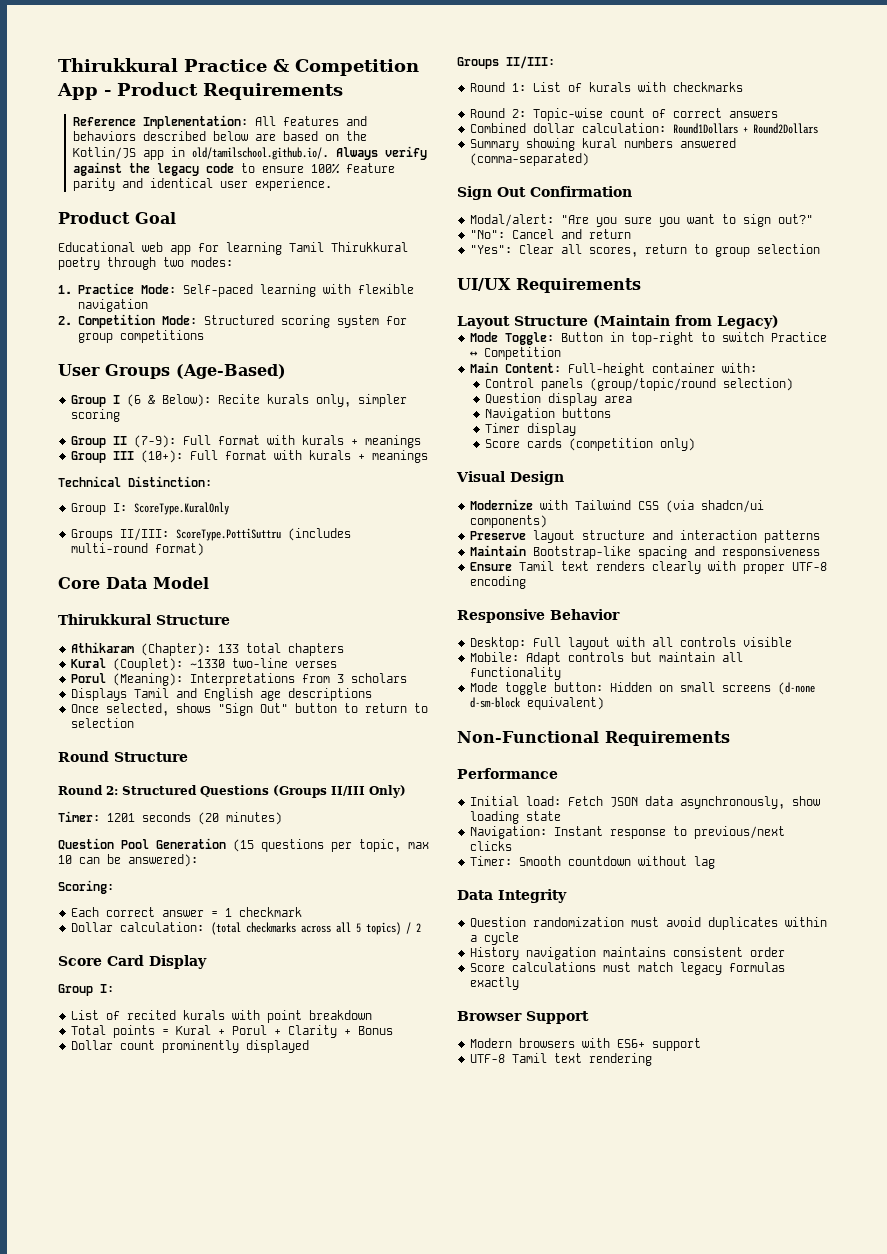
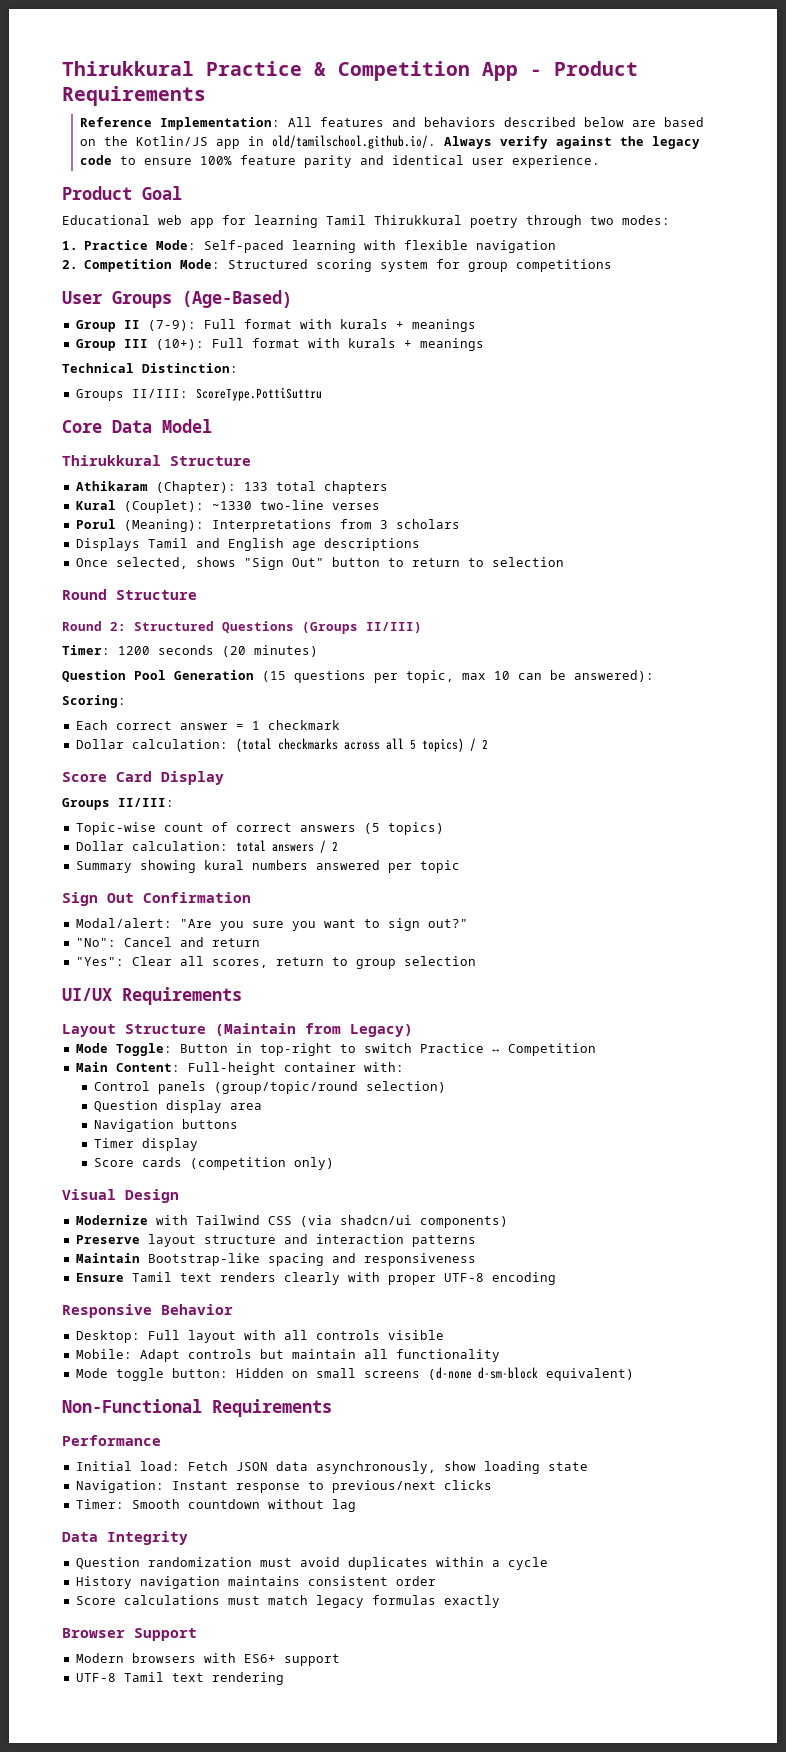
- Group I (6 & Below): Recite kurals only, simpler scoring
- Group I: ScoreType.KuralOnly
- Groups II/III: ScoreType.PottiSuttru (includes multi-round format)
+ Groups II/III: ScoreType.PottiSuttru
- Round 2: Structured Questions (Groups II/III Only)
- Timer: 1201 seconds (20 minutes)
+ Round 2: Structured Questions (Groups II/III)
+ Timer: 1200 seconds (20 minutes)
  Score Card Display
- Group I:
- List of recited kurals with point breakdown
- Total points = Kural + Porul + Clarity + Bonus
- Dollar count prominently displayed
  Groups II/III:
- Round 1: List of kurals with checkmarks
- Round 2: Topic-wise count of correct answers
- Combined dollar calculation: Round1Dollars + Round2Dollars
+ Topic-wise count of correct answers (5 topics)
+ Dollar calculation: total answers / 2
- Summary showing kural numbers answered (comma-separated)
+ Summary showing kural numbers answered per topic

